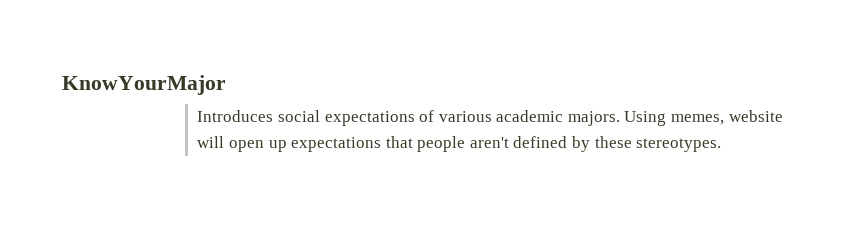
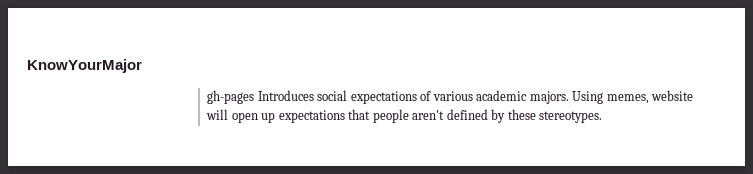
- Introduces social expectations of various academic majors.
+ gh-pages Introduces social expectations of various academic majors.

